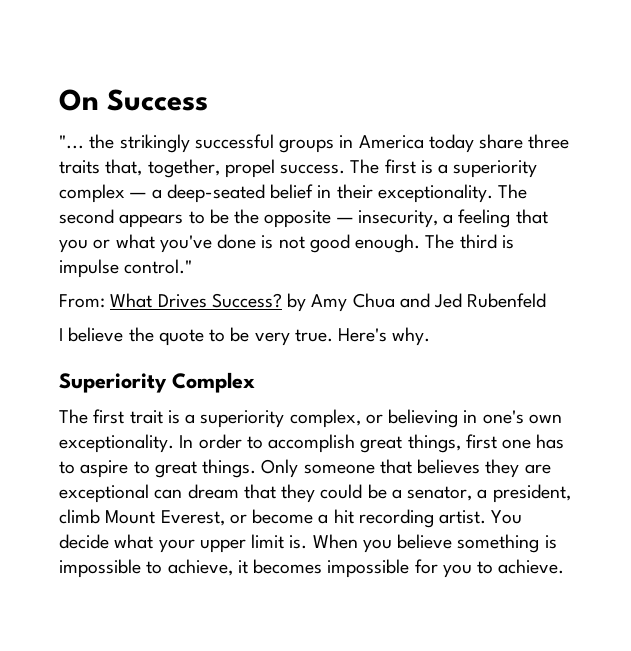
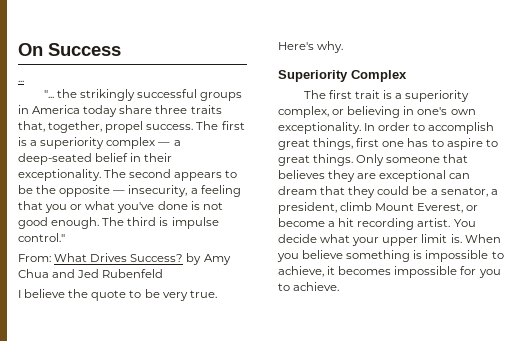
+ ...

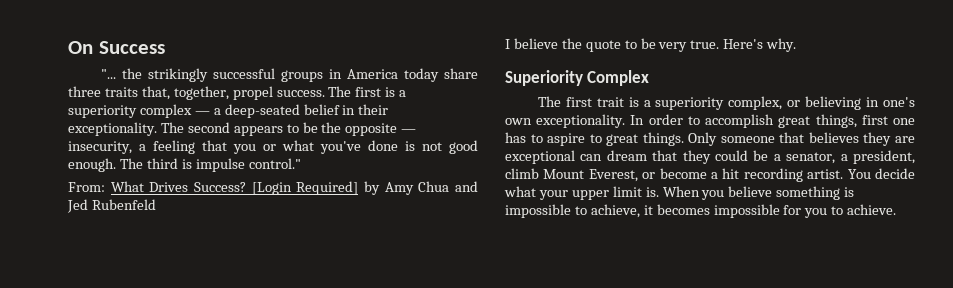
- ...
- From: What Drives Success? by Amy Chua and Jed Rubenfeld
+ From: What Drives Success? [Login Required] by Amy Chua and Jed Rubenfeld

